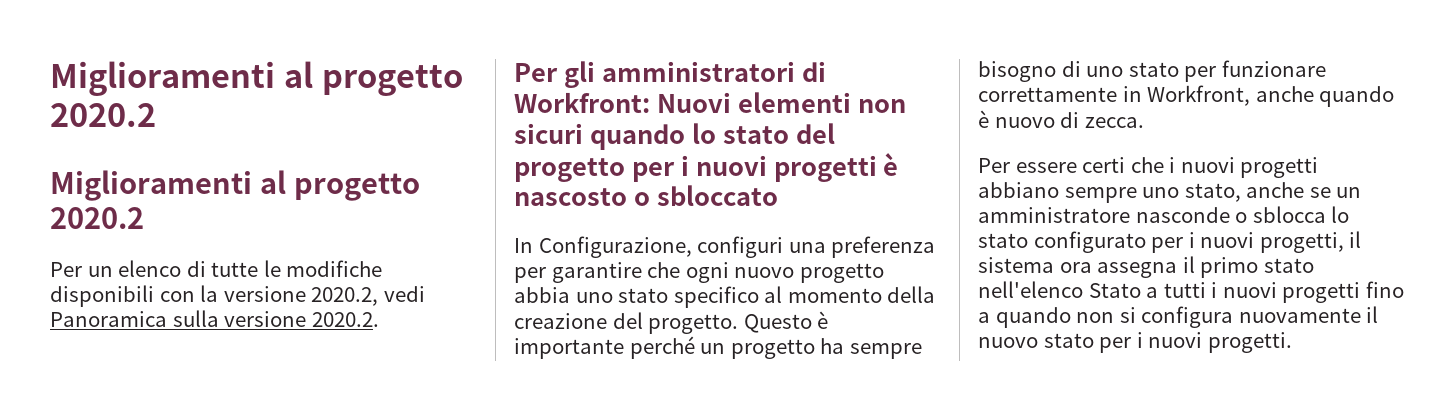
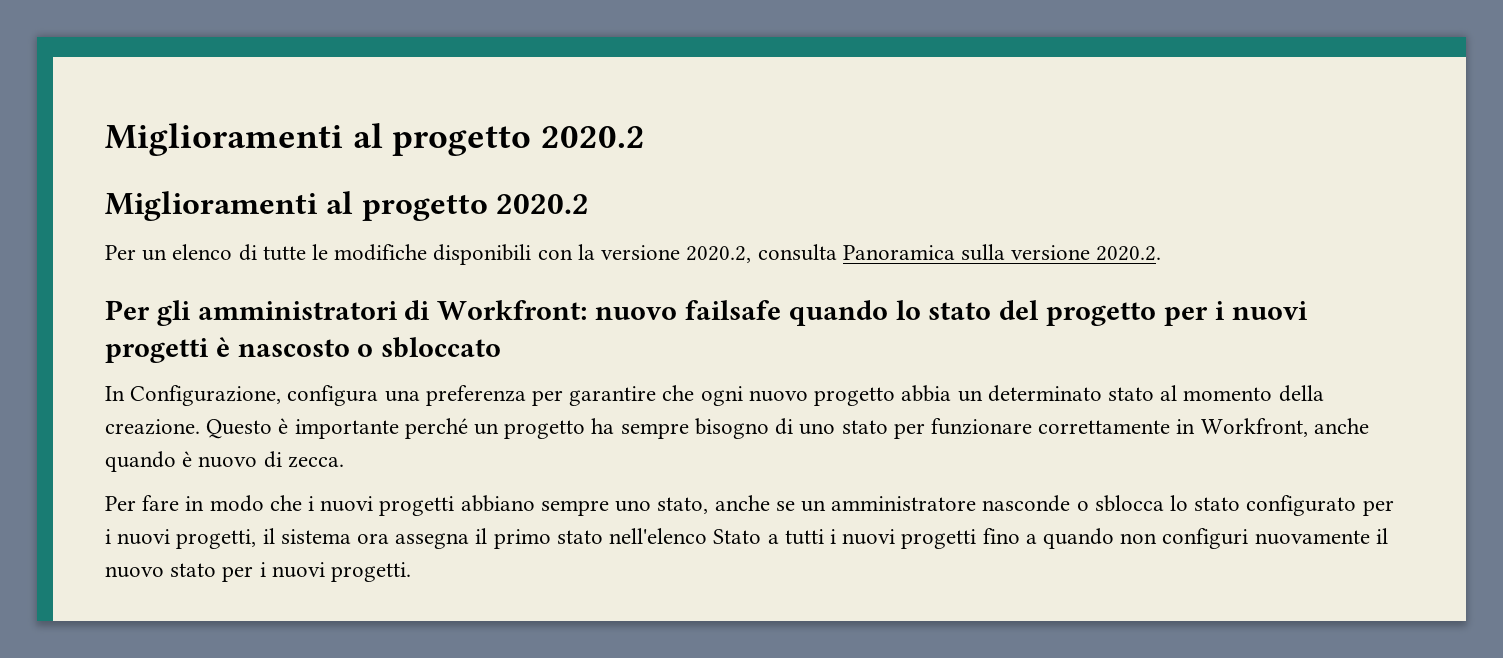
- Per un elenco di tutte le modifiche disponibili con la versione 2020.2, vedi Panoramica sulla versione 2020.2.
+ Per un elenco di tutte le modifiche disponibili con la versione 2020.2, consulta Panoramica sulla versione 2020.2.
- Per gli amministratori di Workfront: Nuovi elementi non sicuri quando lo stato del progetto per i nuovi progetti è nascosto o sbloccato
+ Per gli amministratori di Workfront: nuovo failsafe quando lo stato del progetto per i nuovi progetti è nascosto o sbloccato
- In Configurazione, configuri una preferenza per garantire che ogni nuovo progetto abbia uno stato specifico al momento della creazione del progetto.
+ In Configurazione, configura una preferenza per garantire che ogni nuovo progetto abbia un determinato stato al momento della creazione.
- Per essere certi che i nuovi progetti abbiano sempre uno stato, anche se un amministratore nasconde o sblocca lo stato configurato per i nuovi progetti, il sistema ora assegna il primo stato nell'elenco Stato a tutti i nuovi progetti fino a quando non si configura nuovamente il nuovo stato per i nuovi progetti.
+ Per fare in modo che i nuovi progetti abbiano sempre uno stato, anche se un amministratore nasconde o sblocca lo stato configurato per i nuovi progetti, il sistema ora assegna il primo stato nell'elenco Stato a tutti i nuovi progetti fino a quando non configuri nuovamente il nuovo stato per i nuovi progetti.

